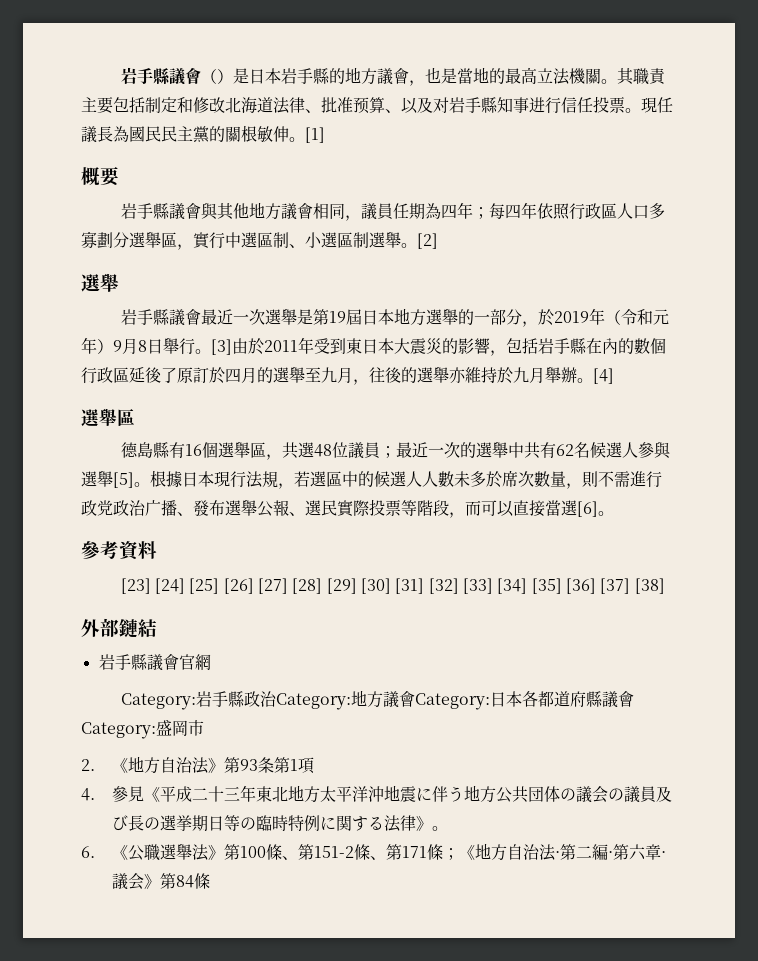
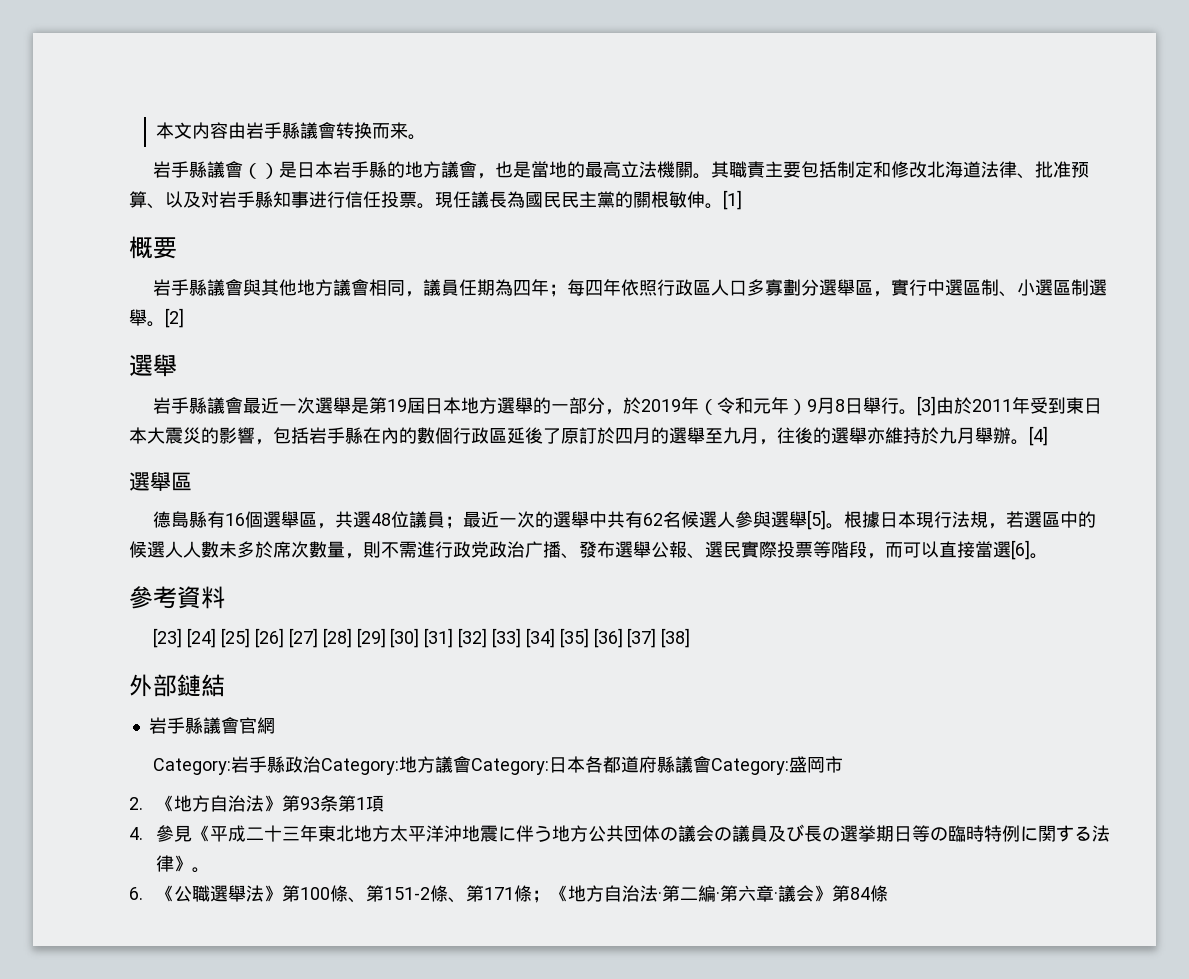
+ 本文内容由岩手縣議會转换而来。

